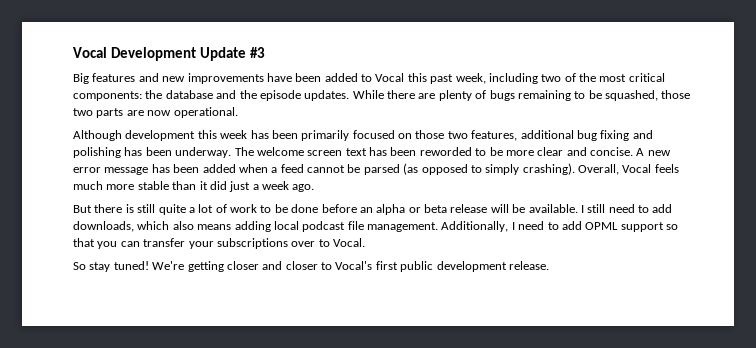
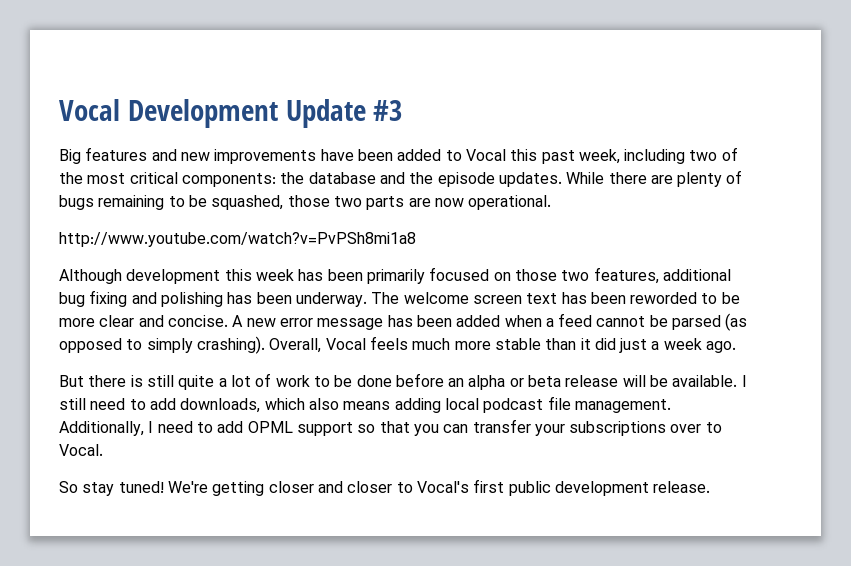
+ http://www.youtube.com/watch?v=PvPSh8mi1a8

